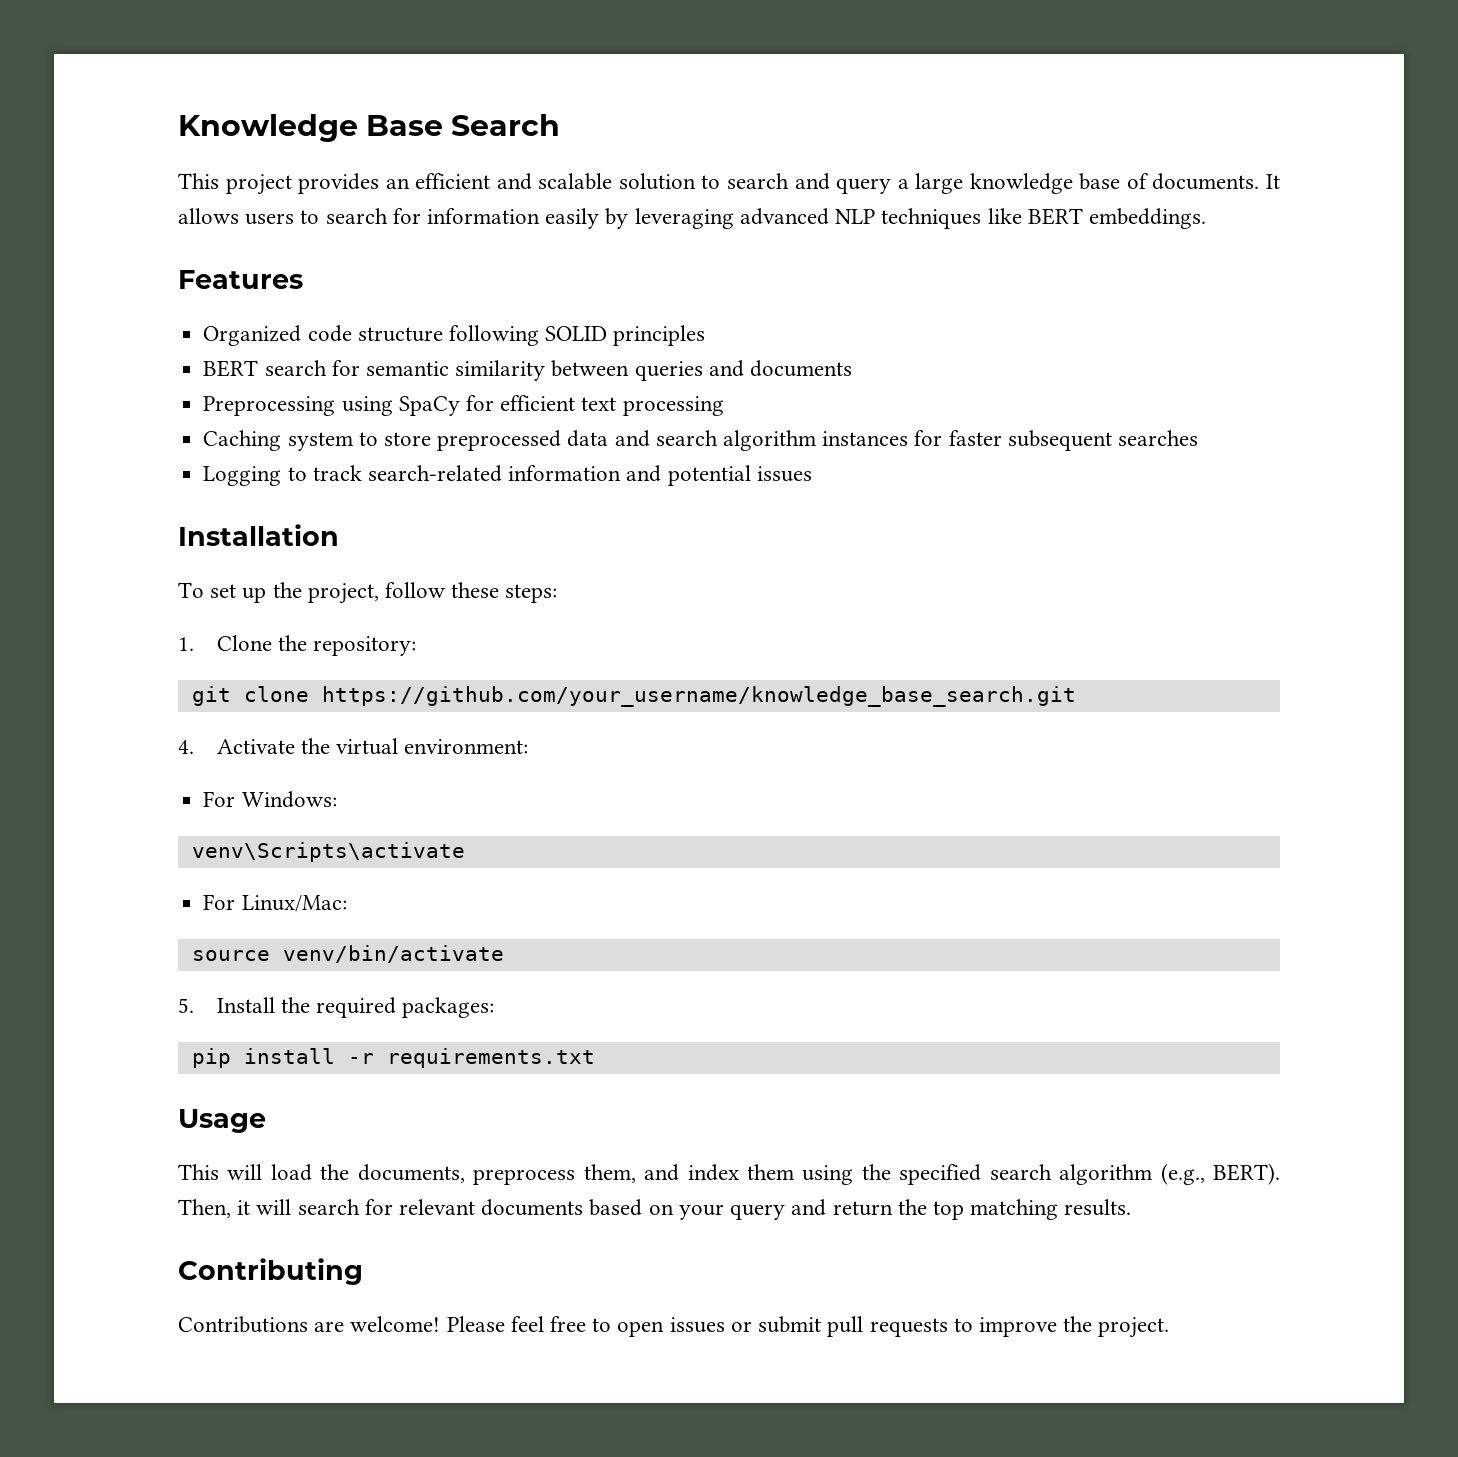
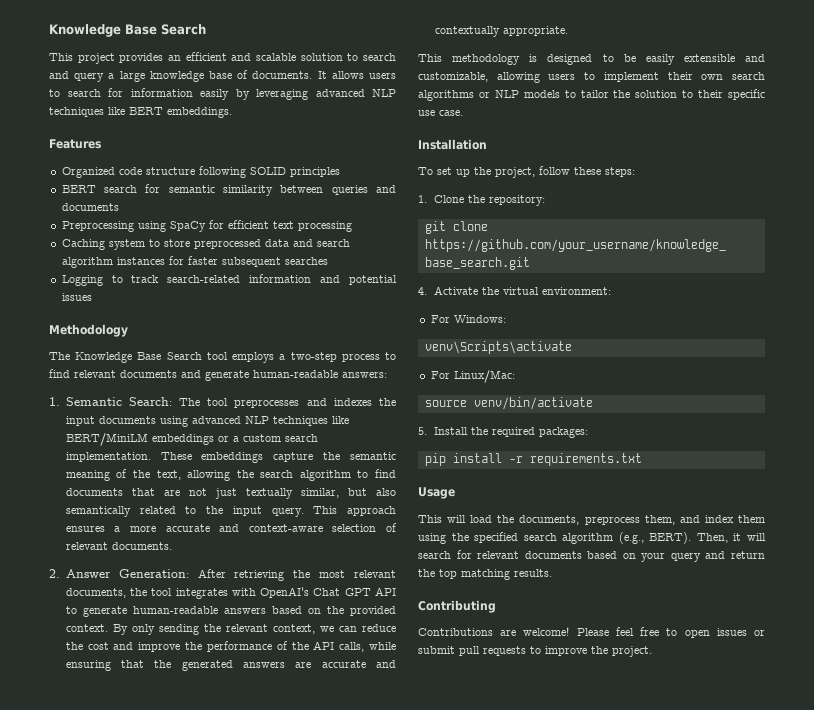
+ Methodology
+ The Knowledge Base Search tool employs a two-step process to find relevant documents and generate human-readable answers:
+ 1. Semantic Search: The tool preprocesses and indexes the input documents using advanced NLP techniques like BERT/MiniLM embeddings or a custom search implementation. These embeddings capture the semantic meaning of the text, allowing the search algorithm to find documents that are not just textually similar, but also semantically related to the input query. This approach ensures a more accurate and context-aware selection of relevant documents.
+ 2. Answer Generation: After retrieving the most relevant documents, the tool integrates with OpenAI's Chat GPT API to generate human-readable answers based on the provided context. By only sending the relevant context, we can reduce the cost and improve the performance of the API calls, while ensuring that the generated answers are accurate and contextually appropriate.
+ This methodology is designed to be easily extensible and customizable, allowing users to implement their own search algorithms or NLP models to tailor the solution to their specific use case.

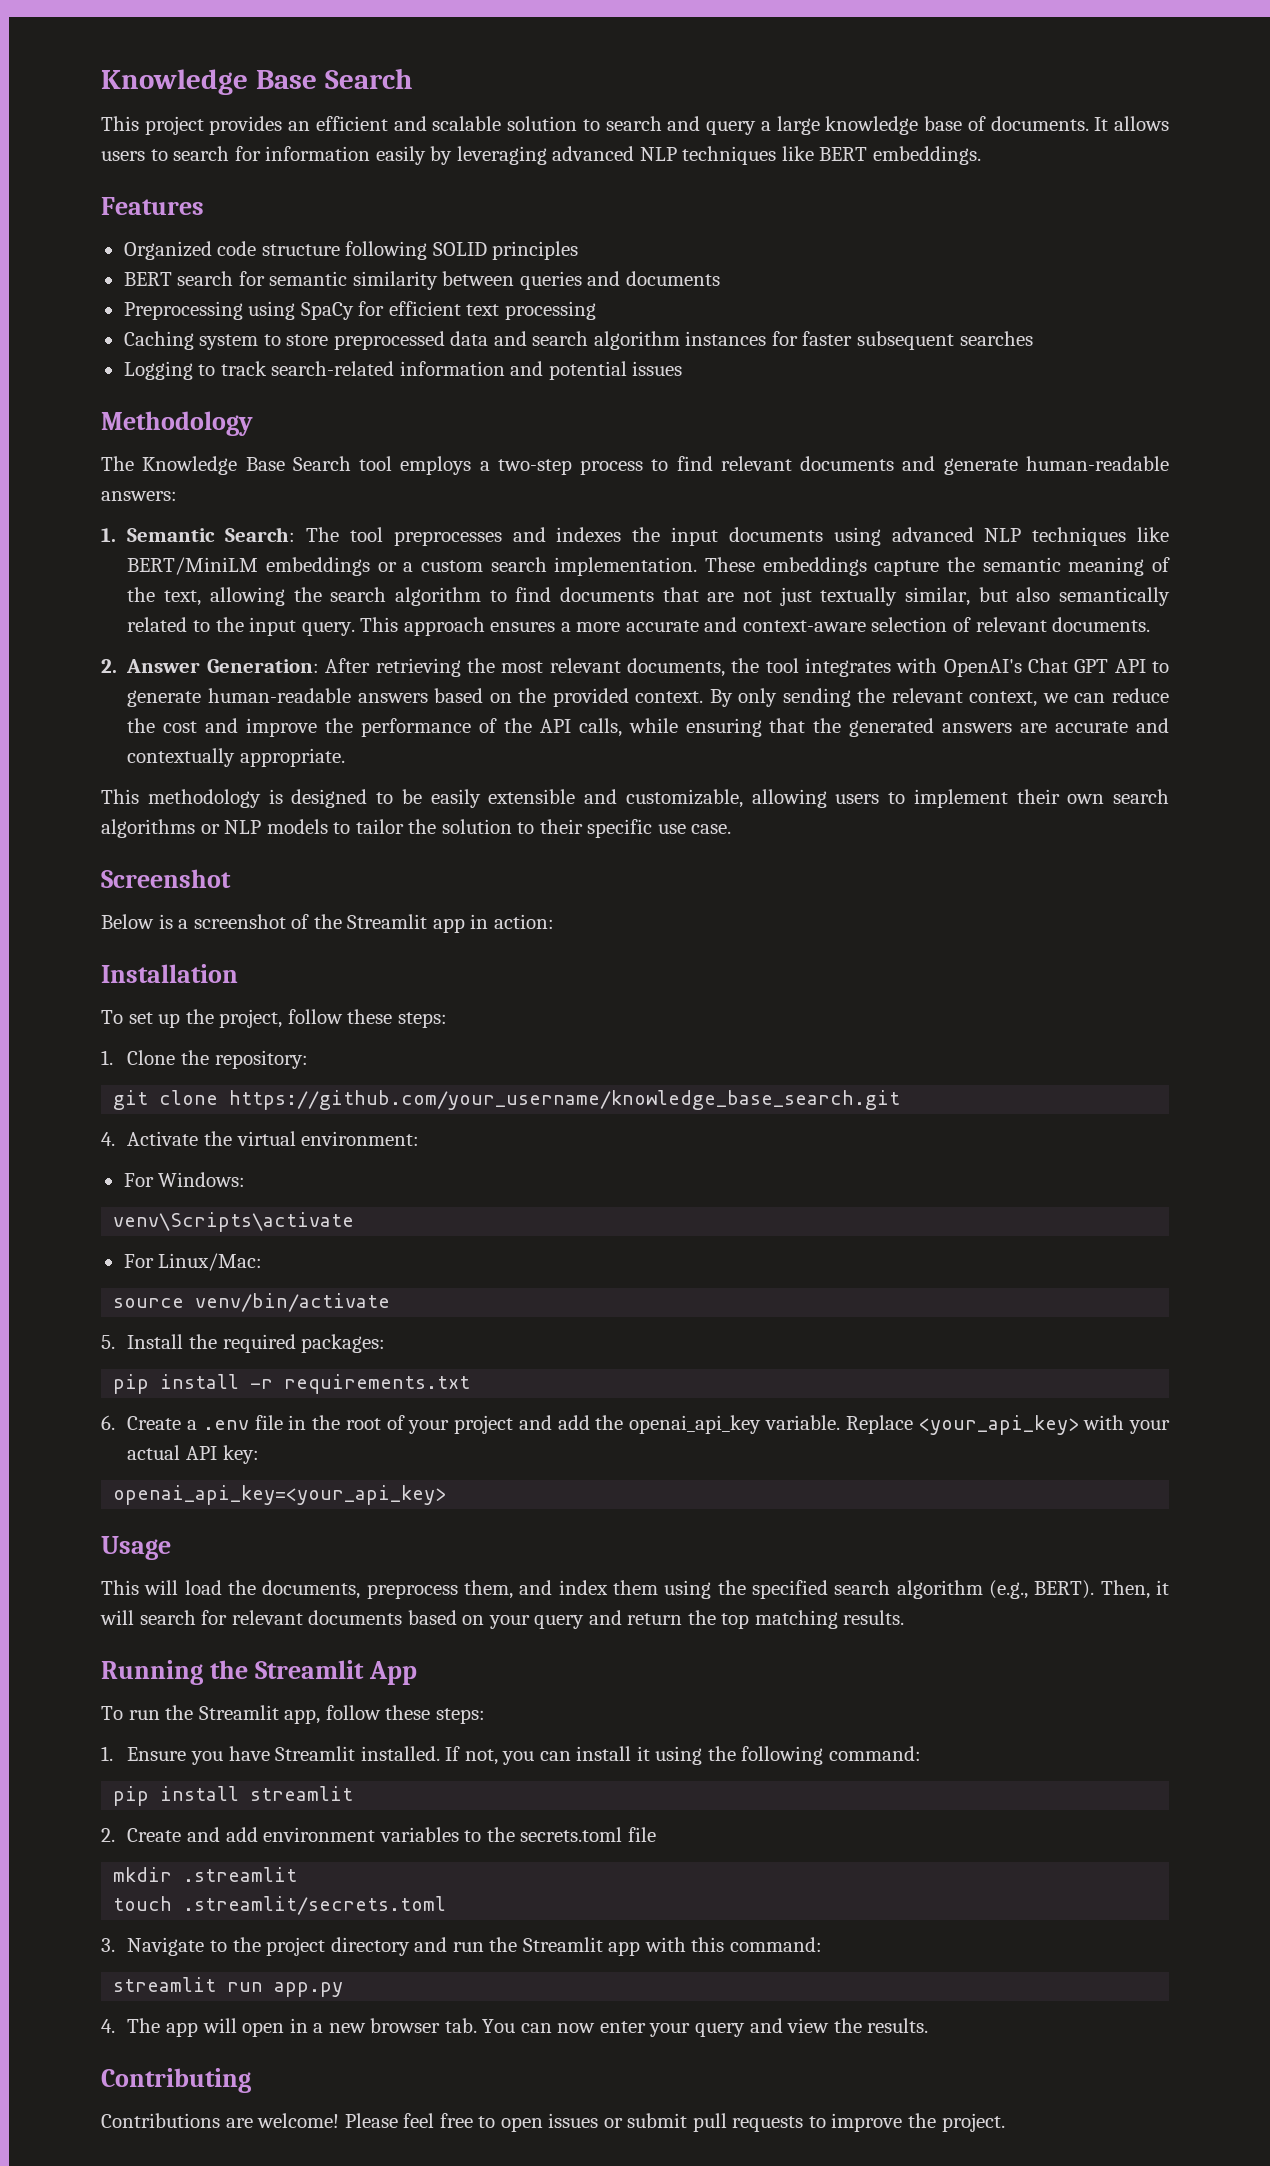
+ Screenshot
+ Below is a screenshot of the Streamlit app in action:
+ 6. Create a .env file in the root of your project and add the openai_api_key variable. Replace <your_api_key> with your actual API key:
+ openai_api_key=<your_api_key>
+ Running the Streamlit App
+ To run the Streamlit app, follow these steps:
+ 1. Ensure you have Streamlit installed. If not, you can install it using the following command:
+ pip install streamlit
+ 2. Create and add environment variables to the secrets.toml file
+ mkdir .streamlit
+ touch .streamlit/secrets.toml
+ 3. Navigate to the project directory and run the Streamlit app with this command:
+ streamlit run app.py
+ 4. The app will open in a new browser tab. You can now enter your query and view the results.

